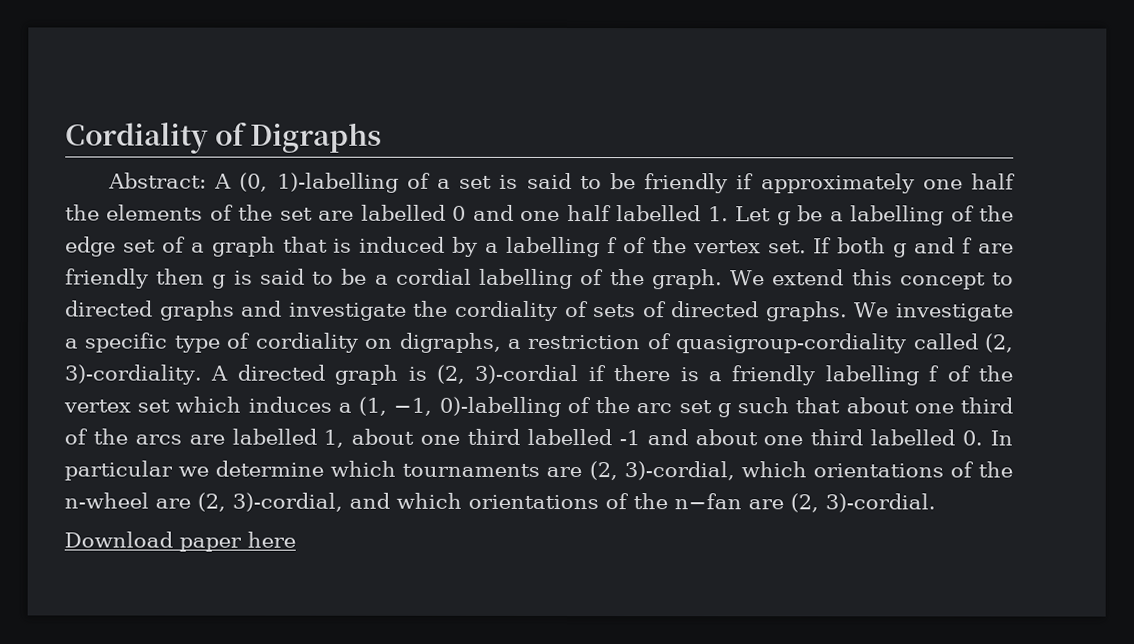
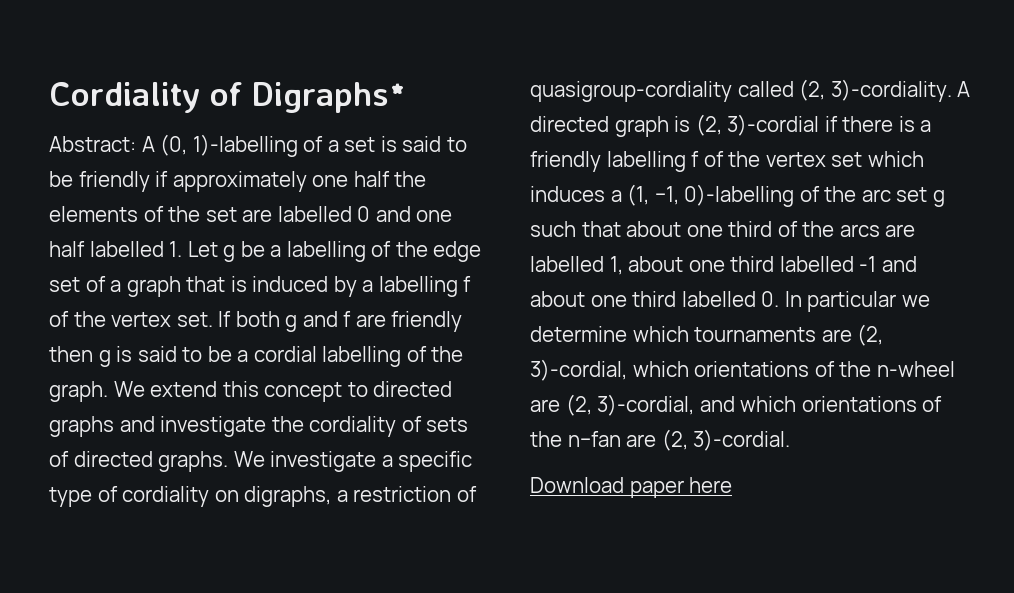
- Cordiality of Digraphs
+ Cordiality of Digraphs*

